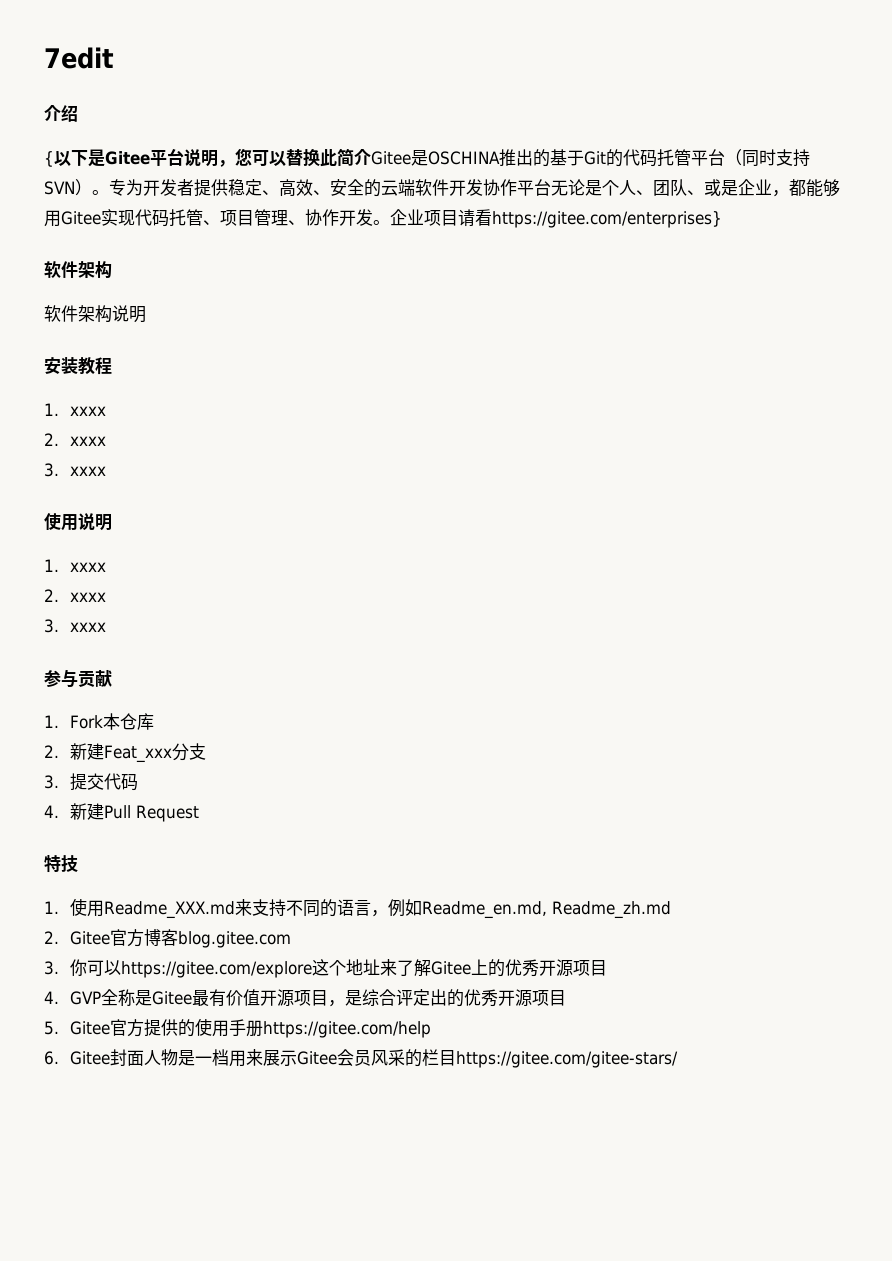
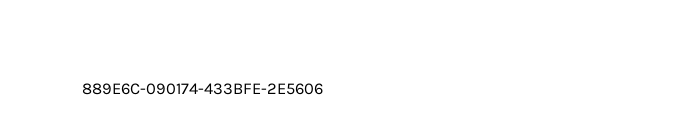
- 7edit
- 介绍
- {以下是Gitee平台说明，您可以替换此简介Gitee是OSCHINA推出的基于Git的代码托管平台（同时支持SVN）。专为开发者提供稳定、高效、安全的云端软件开发协作平台无论是个人、团队、或是企业，都能够用Gitee实现代码托管、项目管理、协作开发。企业项目请看https://gitee.com/enterprises}
- 软件架构
- 软件架构说明
- 安装教程
- 1. xxxx
- 2. xxxx
- 3. xxxx
- 使用说明
- 1. xxxx
- 2. xxxx
- 3. xxxx
- 参与贡献
- 1. Fork本仓库
- 2.新建Feat_xxx分支
- 3.提交代码
- 4.新建Pull Request
- 特技
- 1.使用Readme_XXX.md来支持不同的语言，例如Readme_en.md, Readme_zh.md
- 2. Gitee官方博客blog.gitee.com
- 3.你可以https://gitee.com/explore这个地址来了解Gitee上的优秀开源项目
- 4. GVP全称是Gitee最有价值开源项目，是综合评定出的优秀开源项目
- 5. Gitee官方提供的使用手册https://gitee.com/help
- 6. Gitee封面人物是一档用来展示Gitee会员风采的栏目https://gitee.com/gitee-stars/
+ 889E6C-090174-433BFE-2E5606

